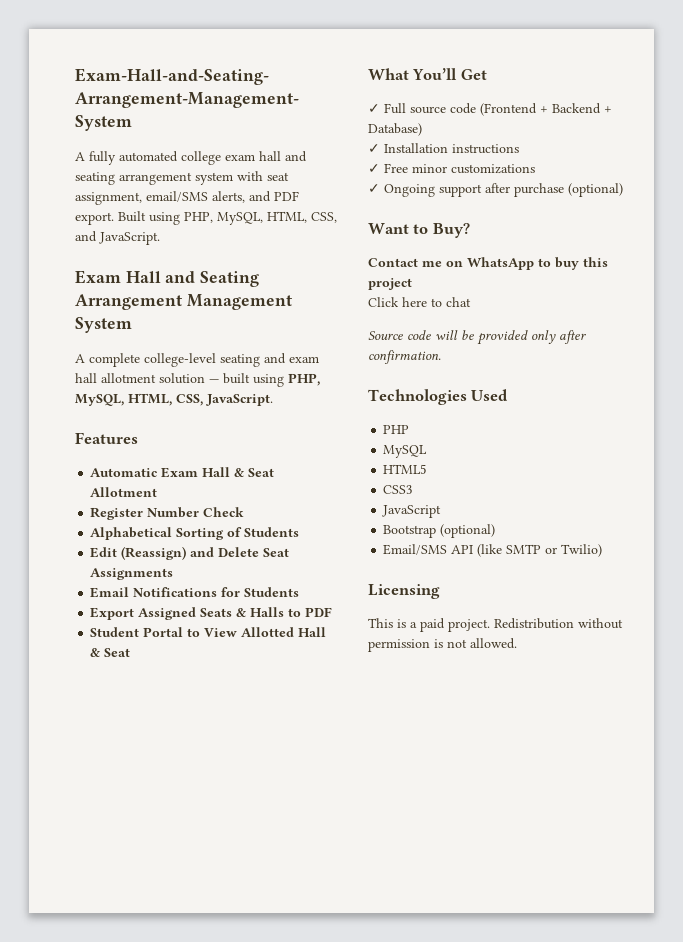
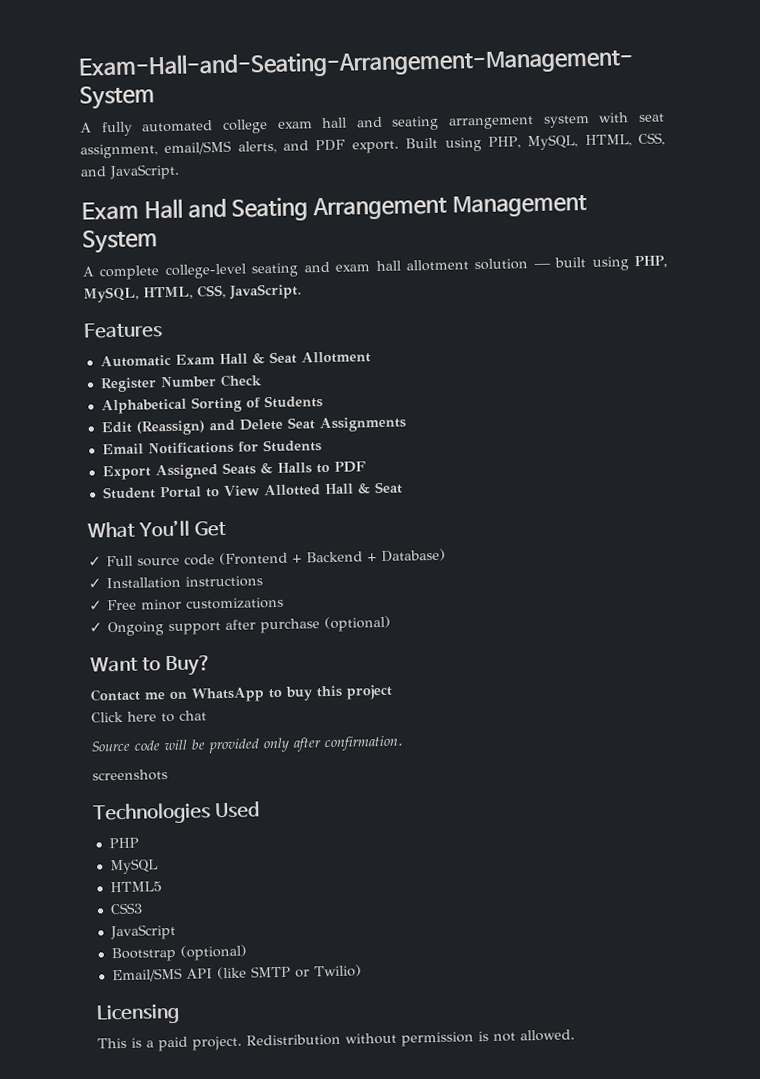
+ screenshots

